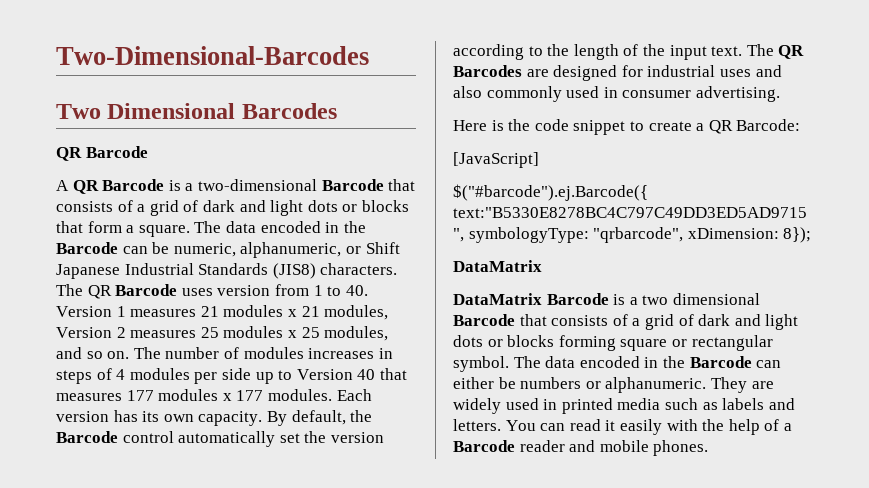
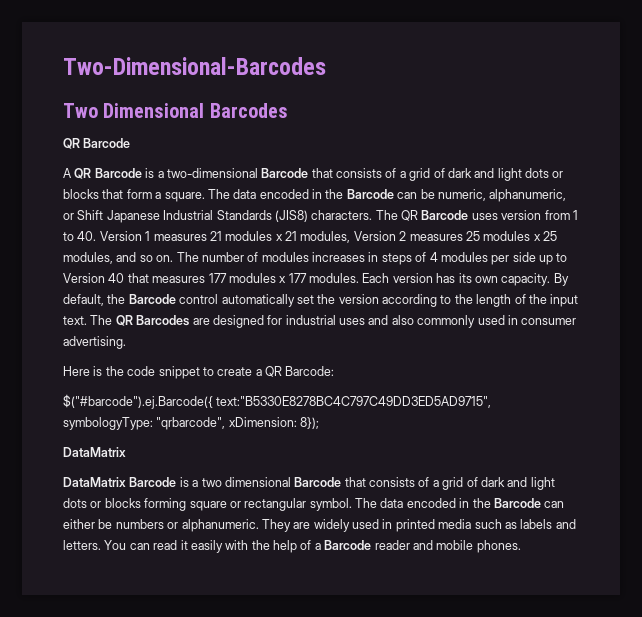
- [JavaScript]

